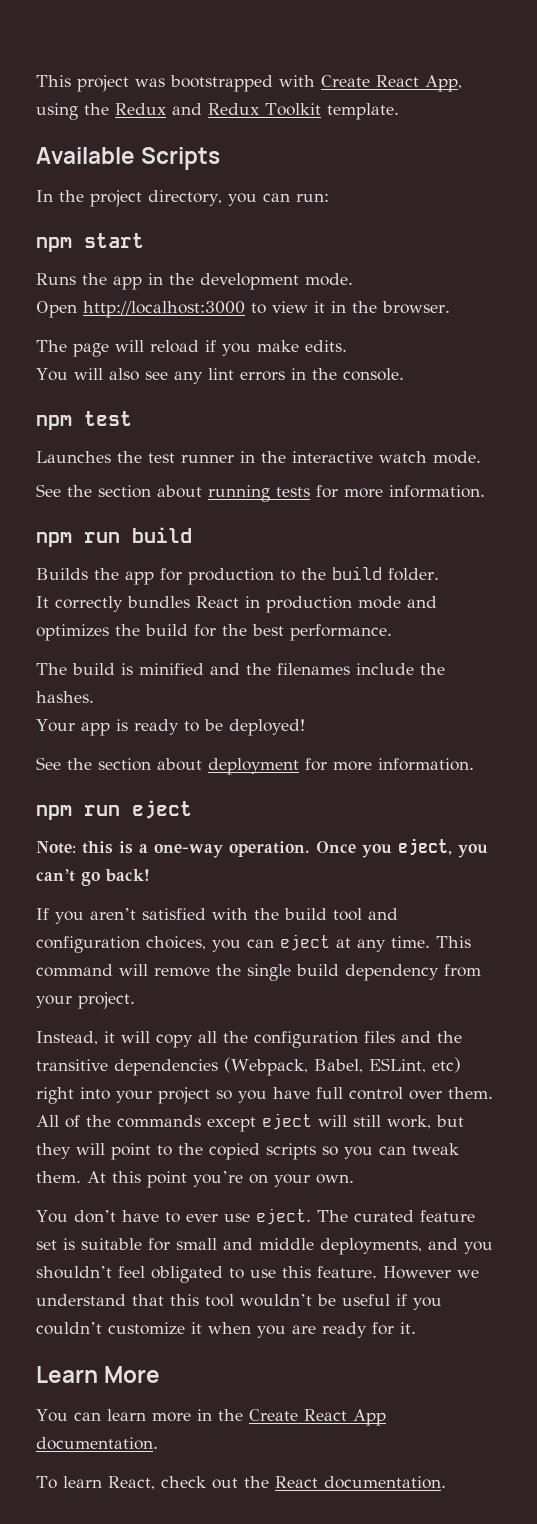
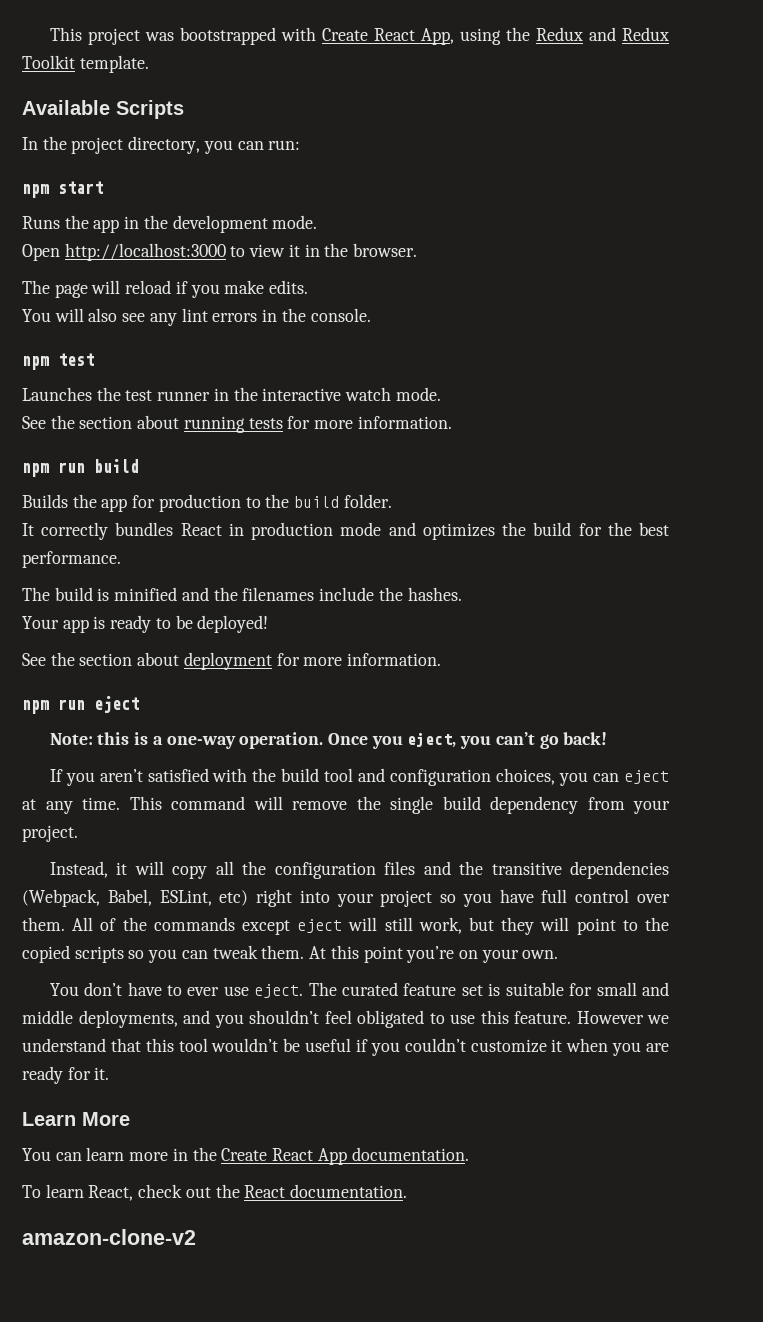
+ amazon-clone-v2

